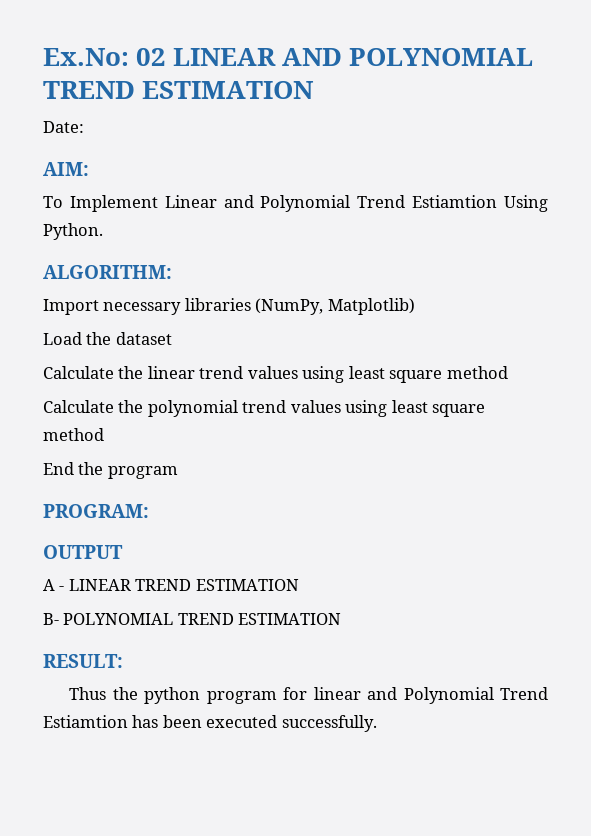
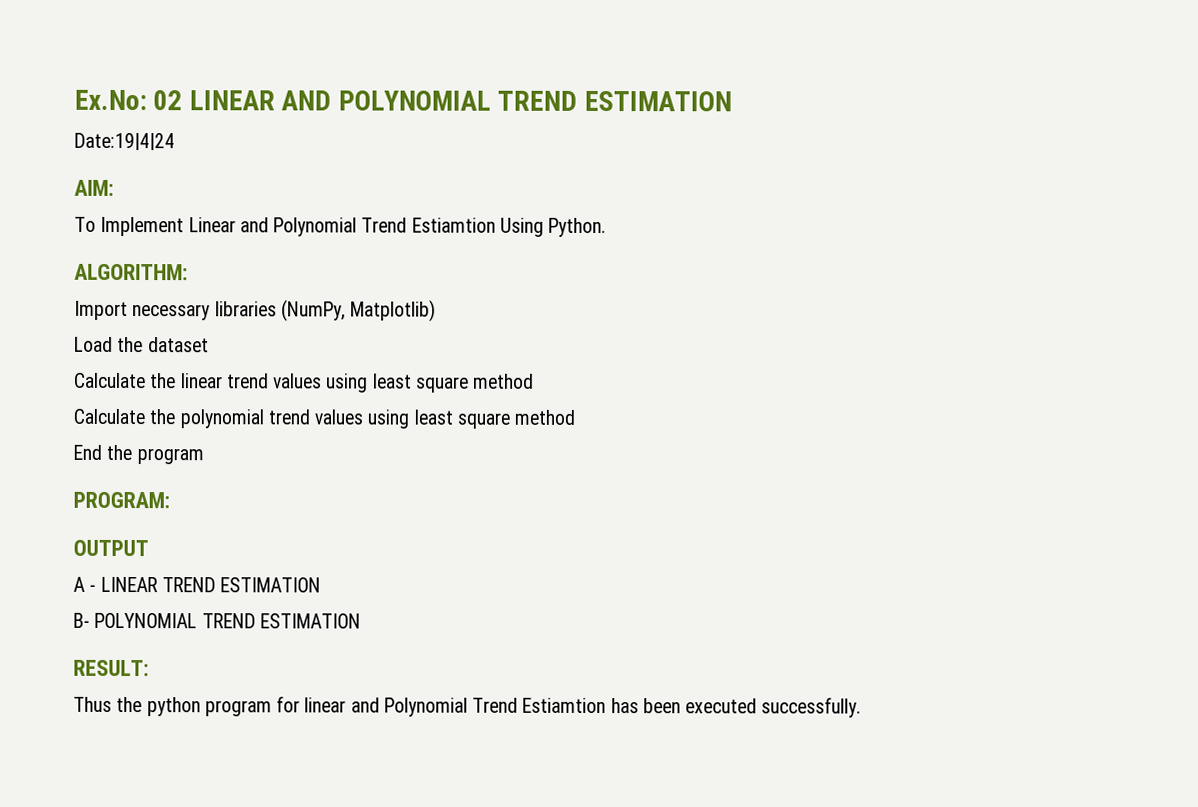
- Date:
+ Date:19|4|24

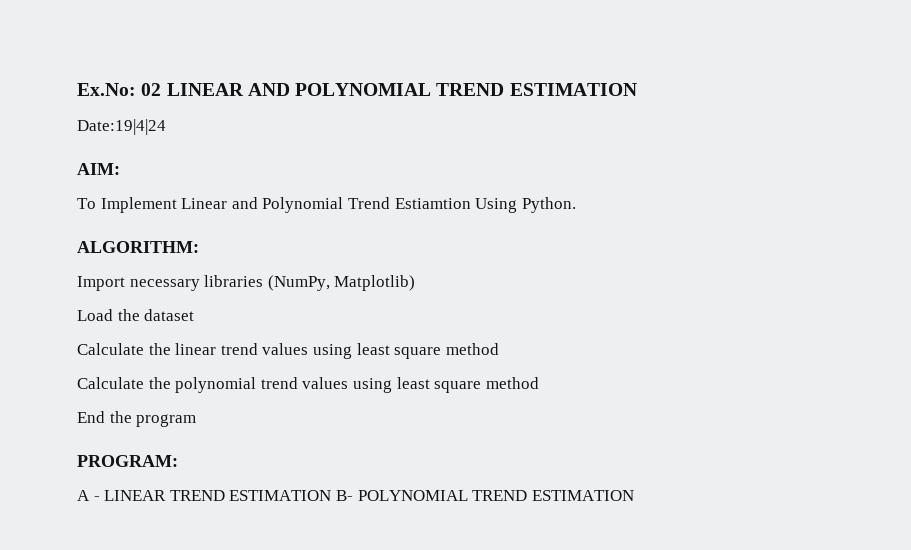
- OUTPUT
- A - LINEAR TREND ESTIMATION
- B- POLYNOMIAL TREND ESTIMATION
+ A - LINEAR TREND ESTIMATION B- POLYNOMIAL TREND ESTIMATION
- RESULT:
- Thus the python program for linear and Polynomial Trend Estiamtion has been executed successfully.

